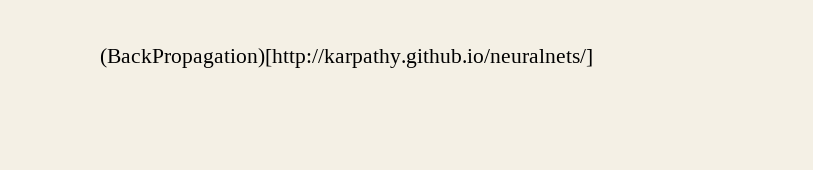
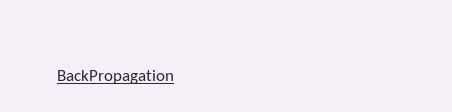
- (BackPropagation)[http://karpathy.github.io/neuralnets/]
+ BackPropagation

